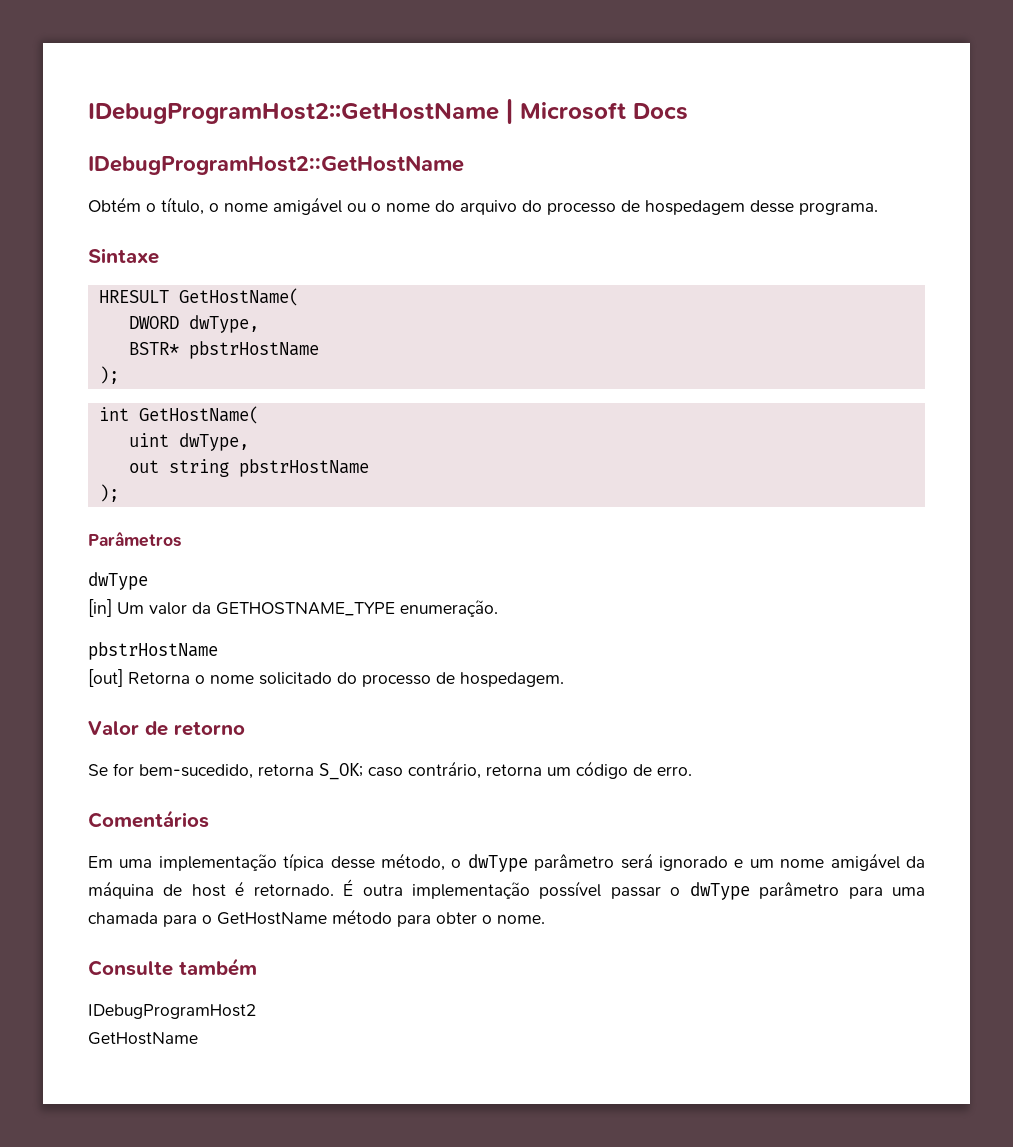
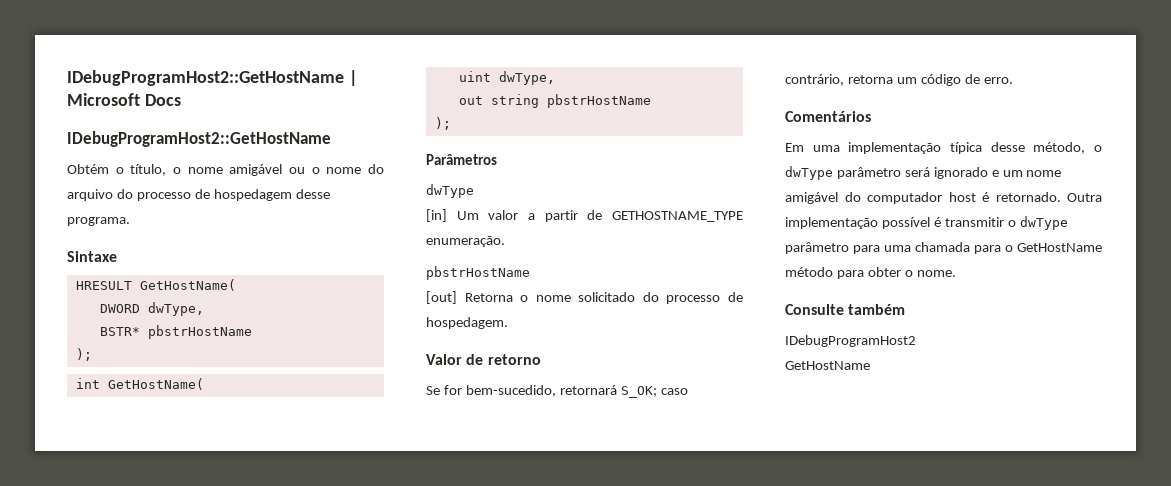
- [in] Um valor da GETHOSTNAME_TYPE enumeração.
+ [in] Um valor a partir de GETHOSTNAME_TYPE enumeração.
- Se for bem-sucedido, retorna S_OK; caso contrário, retorna um código de erro.
+ Se for bem-sucedido, retornará S_OK; caso contrário, retorna um código de erro.
- Em uma implementação típica desse método, o dwType parâmetro será ignorado e um nome amigável da máquina de host é retornado. É outra implementação possível passar o dwType parâmetro para uma chamada para o GetHostName método para obter o nome.
+ Em uma implementação típica desse método, o dwType parâmetro será ignorado e um nome amigável do computador host é retornado. Outra implementação possível é transmitir o dwType parâmetro para uma chamada para o GetHostName método para obter o nome.

